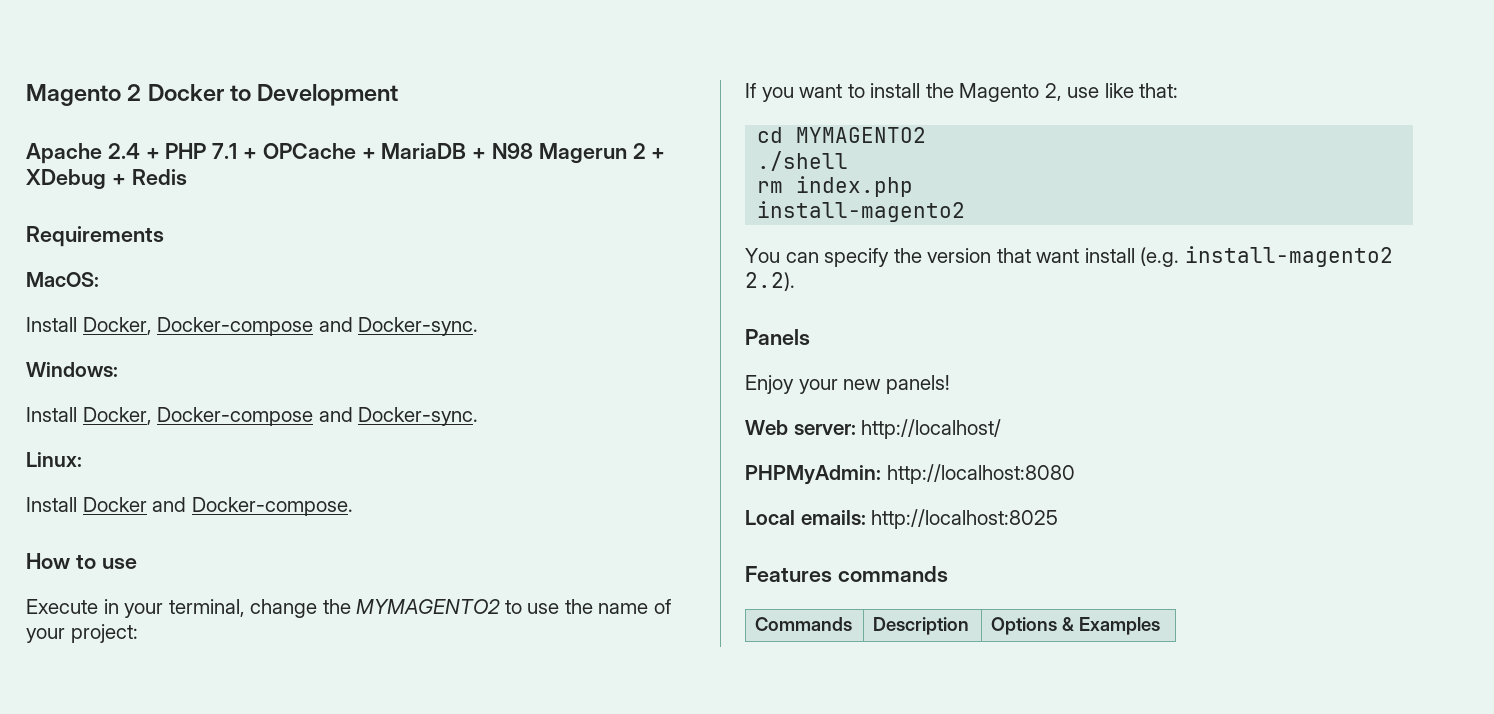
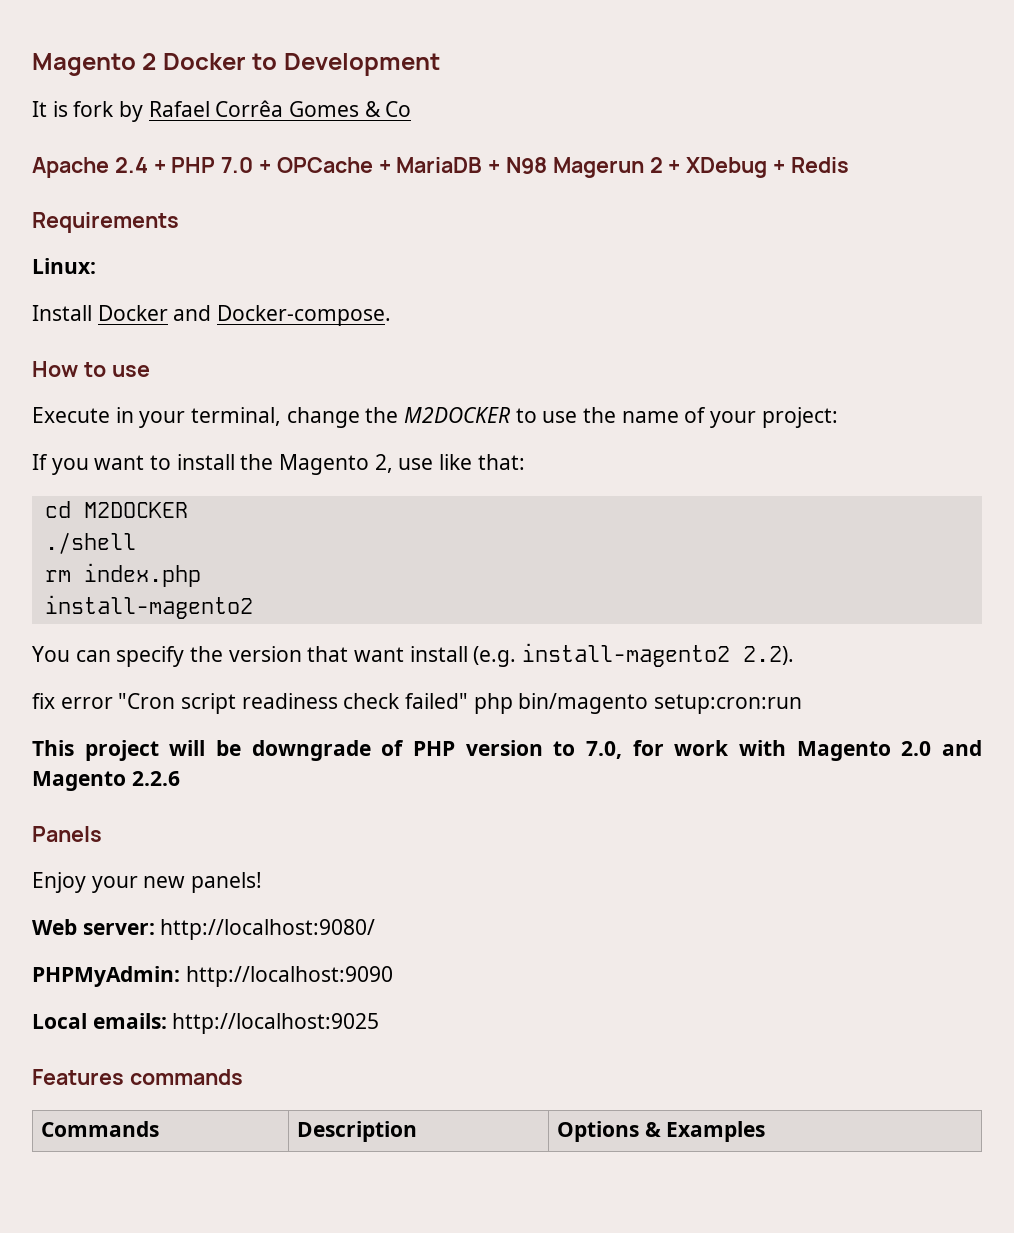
+ It is fork by Rafael Corrêa Gomes & Co
- Apache 2.4 + PHP 7.1 + OPCache + MariaDB + N98 Magerun 2 + XDebug + Redis
+ Apache 2.4 + PHP 7.0 + OPCache + MariaDB + N98 Magerun 2 + XDebug + Redis
- MacOS:
- Install Docker, Docker-compose and Docker-sync.
- Windows:
- Install Docker, Docker-compose and Docker-sync.
- Execute in your terminal, change the MYMAGENTO2 to use the name of your project:
+ Execute in your terminal, change the M2DOCKER to use the name of your project:
- cd MYMAGENTO2
+ cd M2DOCKER
+ fix error "Cron script readiness check failed" php bin/magento setup:cron:run
+ This project will be downgrade of PHP version to 7.0, for work with Magento 2.0 and Magento 2.2.6
- Web server: http://localhost/
+ Web server: http://localhost:9080/
- PHPMyAdmin: http://localhost:8080
+ PHPMyAdmin: http://localhost:9090
- Local emails: http://localhost:8025
+ Local emails: http://localhost:9025

